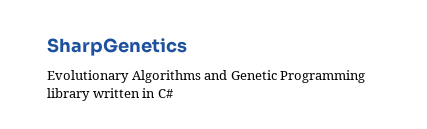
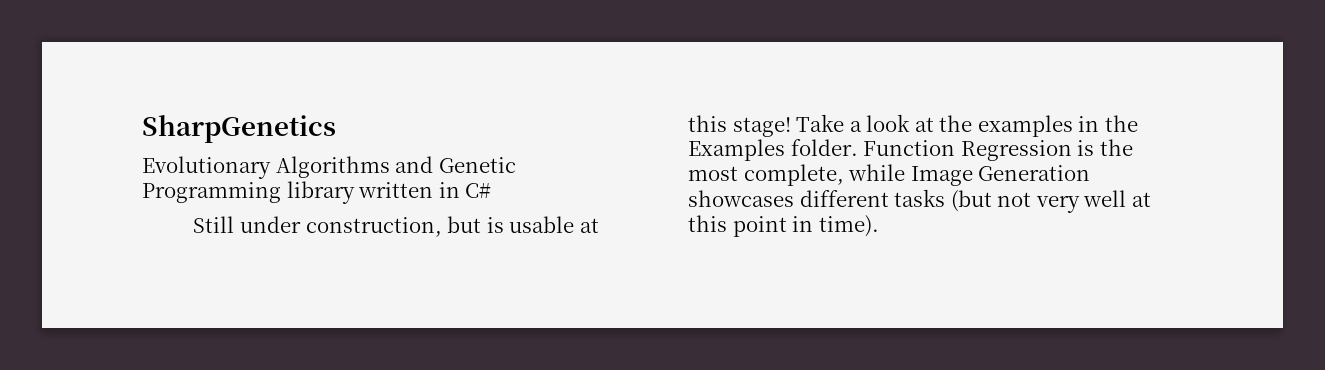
+ Still under construction, but is usable at this stage! Take a look at the examples in the Examples folder. Function Regression is the most complete, while Image Generation showcases different tasks (but not very well at this point in time).

